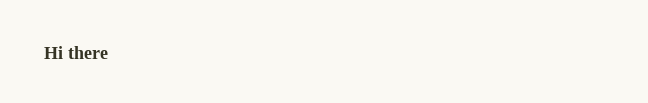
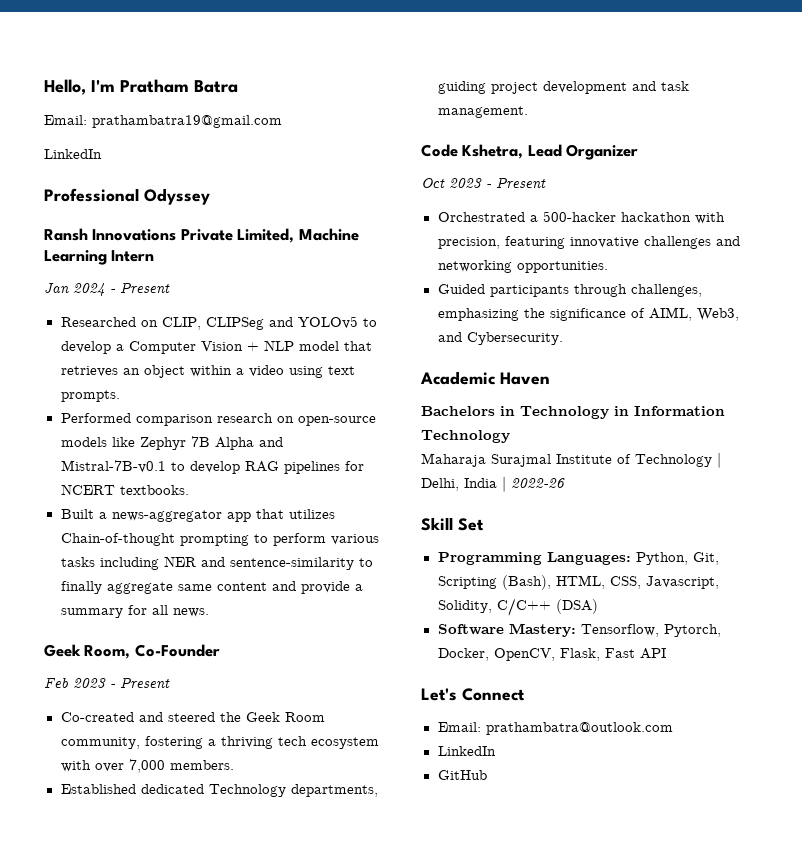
- Hi there
+ Hello, I'm Pratham Batra
+ Email: prathambatra19@gmail.com
+ LinkedIn
+ Professional Odyssey
+ Ransh Innovations Private Limited, Machine Learning Intern
+ Jan 2024 - Present
+ Researched on CLIP, CLIPSeg and YOLOv5 to develop a Computer Vision + NLP model that retrieves an object within a video using text prompts.
+ Performed comparison research on open‑source models like Zephyr 7B Alpha and Mistral‑7B‑v0.1 to develop RAG pipelines for NCERT textbooks.
+ Built a news‑aggregator app that utilizes Chain‑of‑thought prompting to perform various tasks including NER and sentence‑similarity to finally aggregate same content and provide a summary for all news.
+ Geek Room, Co-Founder
+ Feb 2023 - Present
+ Co-created and steered the Geek Room community, fostering a thriving tech ecosystem with over 7,000 members.
+ Established dedicated Technology departments, guiding project development and task management.
+ Code Kshetra, Lead Organizer
+ Oct 2023 - Present
+ Orchestrated a 500-hacker hackathon with precision, featuring innovative challenges and networking opportunities.
+ Guided participants through challenges, emphasizing the significance of AIML, Web3, and Cybersecurity.
+ Academic Haven
+ Bachelors in Technology in Information Technology
+ Maharaja Surajmal Institute of Technology | Delhi, India | 2022-26
+ Skill Set
+ Programming Languages: Python, Git, Scripting (Bash), HTML, CSS, Javascript, Solidity, C/C++ (DSA)
+ Software Mastery: Tensorflow, Pytorch, Docker, OpenCV, Flask, Fast API
+ Let's Connect
+ Email: prathambatra@outlook.com
+ LinkedIn
+ GitHub

